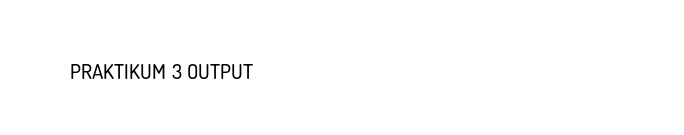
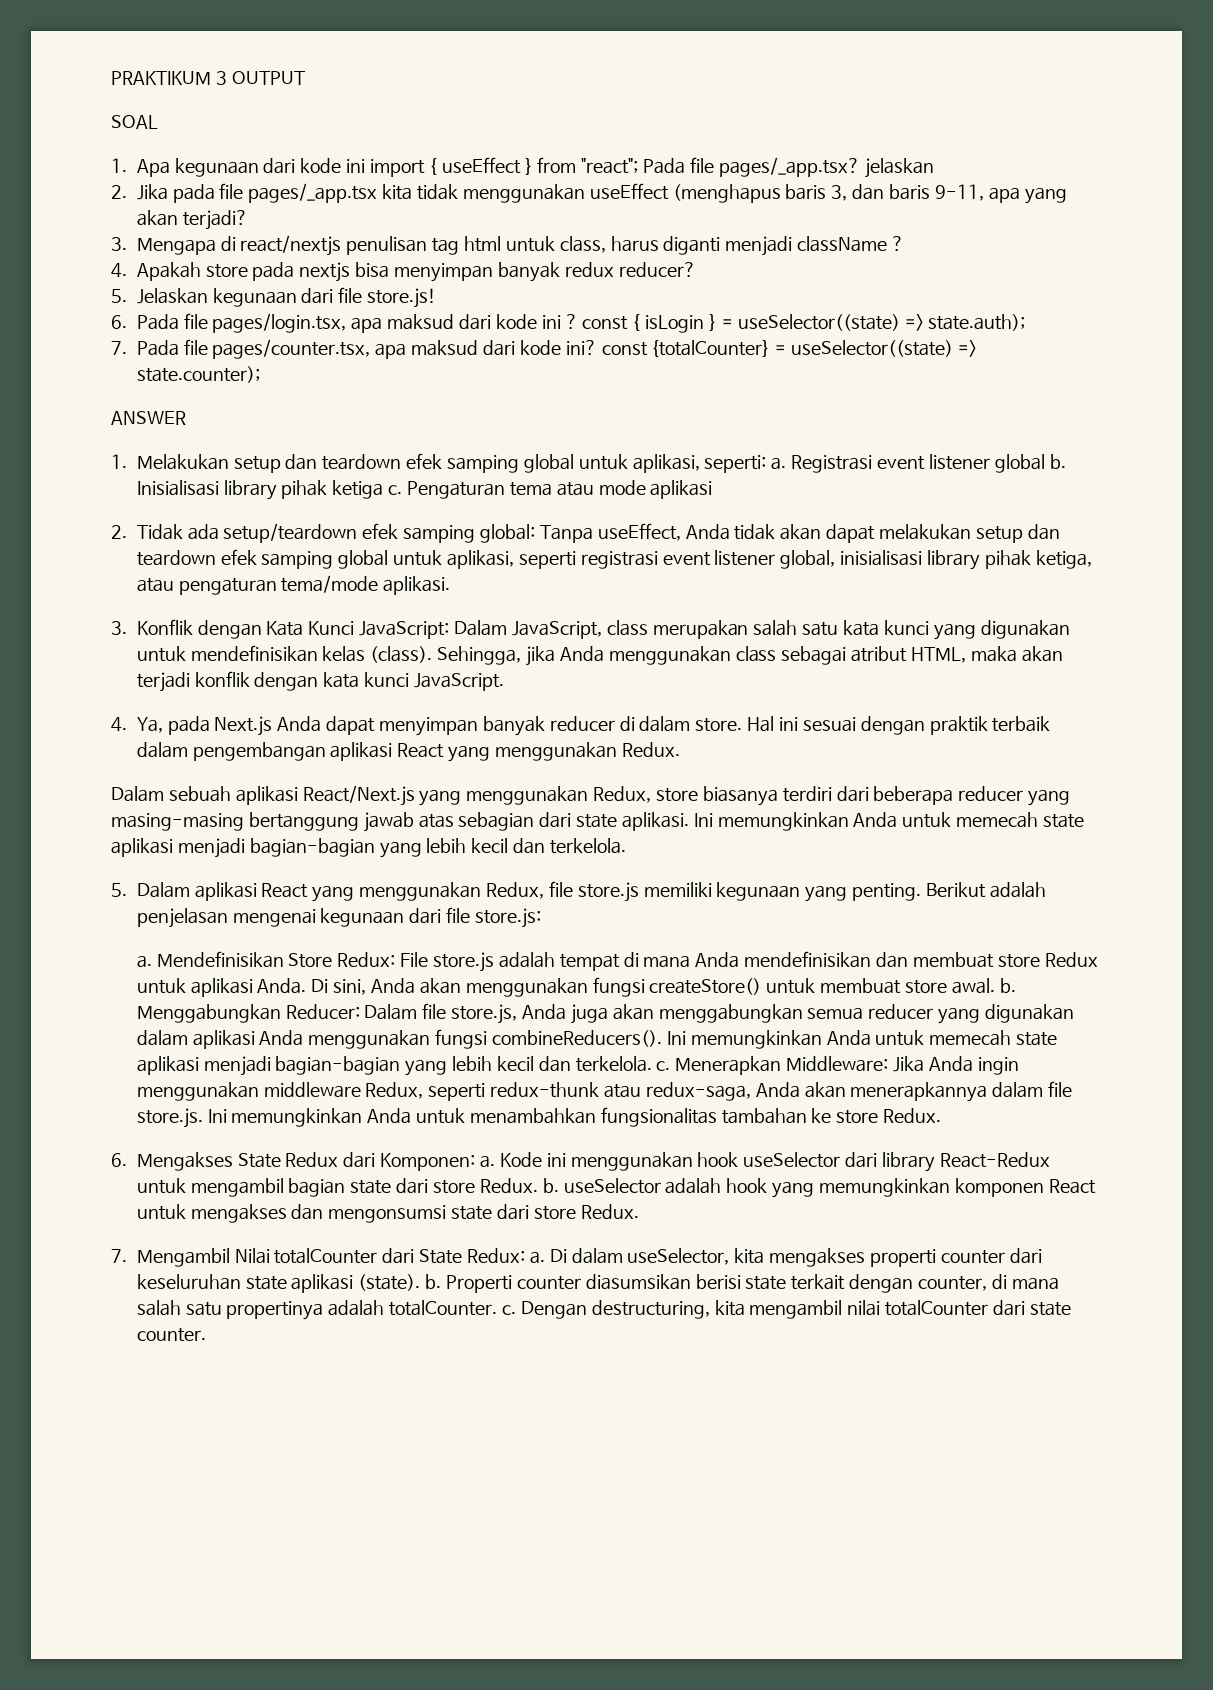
+ SOAL
+ 1. Apa kegunaan dari kode ini import { useEffect } from "react"; Pada file pages/_app.tsx? jelaskan
+ 2. Jika pada file pages/_app.tsx kita tidak menggunakan useEffect (menghapus baris 3, dan baris 9-11, apa yang akan terjadi?
+ 3. Mengapa di react/nextjs penulisan tag html untuk class, harus diganti menjadi className ?
+ 4. Apakah store pada nextjs bisa menyimpan banyak redux reducer?
+ 5. Jelaskan kegunaan dari file store.js!
+ 6. Pada file pages/login.tsx, apa maksud dari kode ini ? const { isLogin } = useSelector((state) => state.auth);
+ 7. Pada file pages/counter.tsx, apa maksud dari kode ini? const {totalCounter} = useSelector((state) => state.counter);
+ ANSWER
+ 1. Melakukan setup dan teardown efek samping global untuk aplikasi, seperti: a. Registrasi event listener global b. Inisialisasi library pihak ketiga c. Pengaturan tema atau mode aplikasi
+ 2. Tidak ada setup/teardown efek samping global: Tanpa useEffect, Anda tidak akan dapat melakukan setup dan teardown efek samping global untuk aplikasi, seperti registrasi event listener global, inisialisasi library pihak ketiga, atau pengaturan tema/mode aplikasi.
+ 3. Konflik dengan Kata Kunci JavaScript: Dalam JavaScript, class merupakan salah satu kata kunci yang digunakan untuk mendefinisikan kelas (class). Sehingga, jika Anda menggunakan class sebagai atribut HTML, maka akan terjadi konflik dengan kata kunci JavaScript.
+ 4. Ya, pada Next.js Anda dapat menyimpan banyak reducer di dalam store. Hal ini sesuai dengan praktik terbaik dalam pengembangan aplikasi React yang menggunakan Redux.
+ Dalam sebuah aplikasi React/Next.js yang menggunakan Redux, store biasanya terdiri dari beberapa reducer yang masing-masing bertanggung jawab atas sebagian dari state aplikasi. Ini memungkinkan Anda untuk memecah state aplikasi menjadi bagian-bagian yang lebih kecil dan terkelola.
+ 5. Dalam aplikasi React yang menggunakan Redux, file store.js memiliki kegunaan yang penting. Berikut adalah penjelasan mengenai kegunaan dari file store.js:
+ a. Mendefinisikan Store Redux: File store.js adalah tempat di mana Anda mendefinisikan dan membuat store Redux untuk aplikasi Anda. Di sini, Anda akan menggunakan fungsi createStore() untuk membuat store awal. b. Menggabungkan Reducer: Dalam file store.js, Anda juga akan menggabungkan semua reducer yang digunakan dalam aplikasi Anda menggunakan fungsi combineReducers(). Ini memungkinkan Anda untuk memecah state aplikasi menjadi bagian-bagian yang lebih kecil dan terkelola. c. Menerapkan Middleware: Jika Anda ingin menggunakan middleware Redux, seperti redux-thunk atau redux-saga, Anda akan menerapkannya dalam file store.js. Ini memungkinkan Anda untuk menambahkan fungsionalitas tambahan ke store Redux.
+ 6. Mengakses State Redux dari Komponen: a. Kode ini menggunakan hook useSelector dari library React-Redux untuk mengambil bagian state dari store Redux. b. useSelector adalah hook yang memungkinkan komponen React untuk mengakses dan mengonsumsi state dari store Redux.
+ 7. Mengambil Nilai totalCounter dari State Redux: a. Di dalam useSelector, kita mengakses properti counter dari keseluruhan state aplikasi (state). b. Properti counter diasumsikan berisi state terkait dengan counter, di mana salah satu propertinya adalah totalCounter. c. Dengan destructuring, kita mengambil nilai totalCounter dari state counter.

